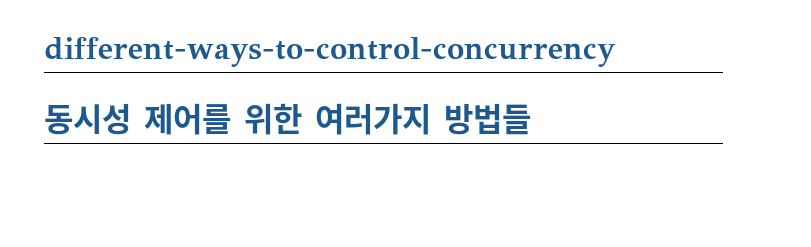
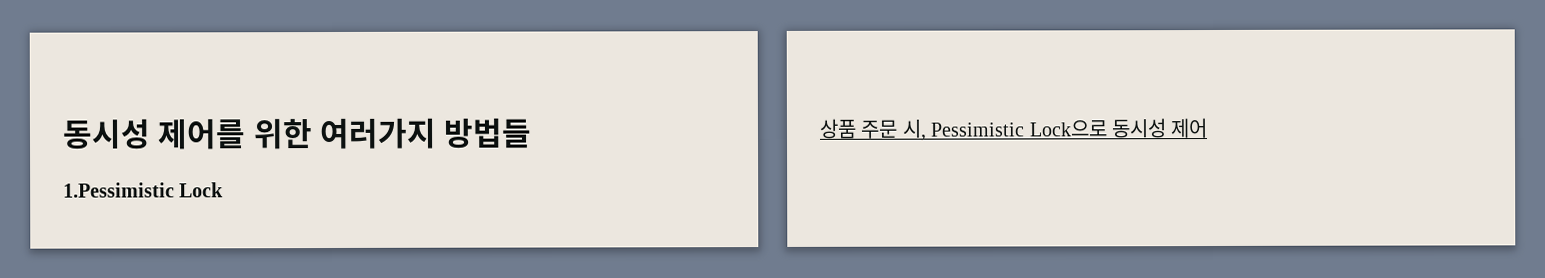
- different-ways-to-control-concurrency
+ 1.Pessimistic Lock
+ 상품 주문 시, Pessimistic Lock으로 동시성 제어

